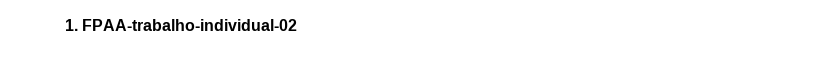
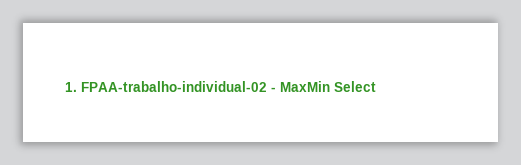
- 1. FPAA-trabalho-individual-02
+ 1. FPAA-trabalho-individual-02 - MaxMin Select

